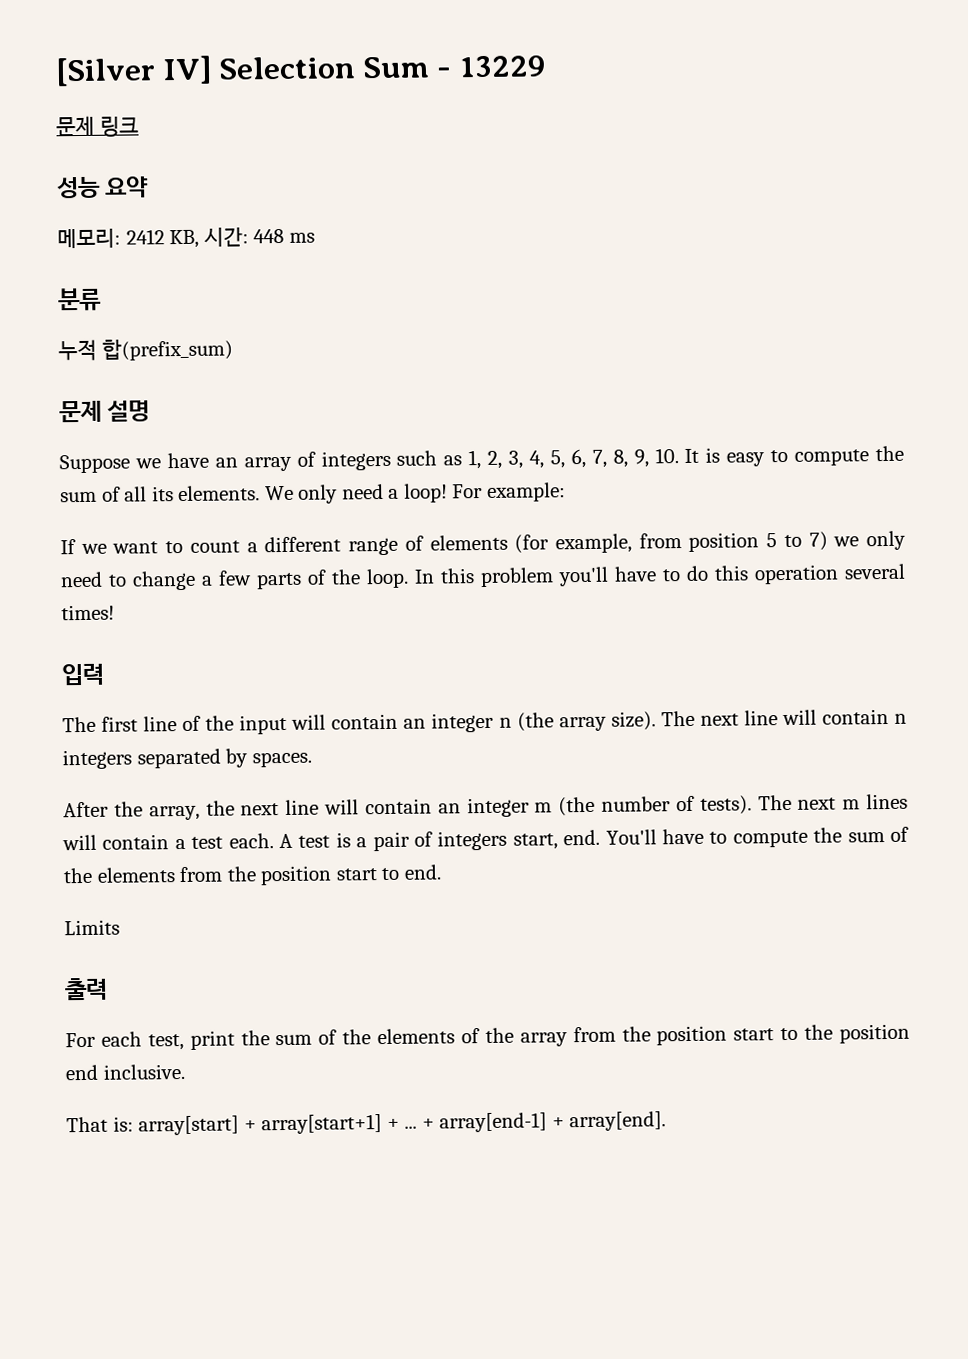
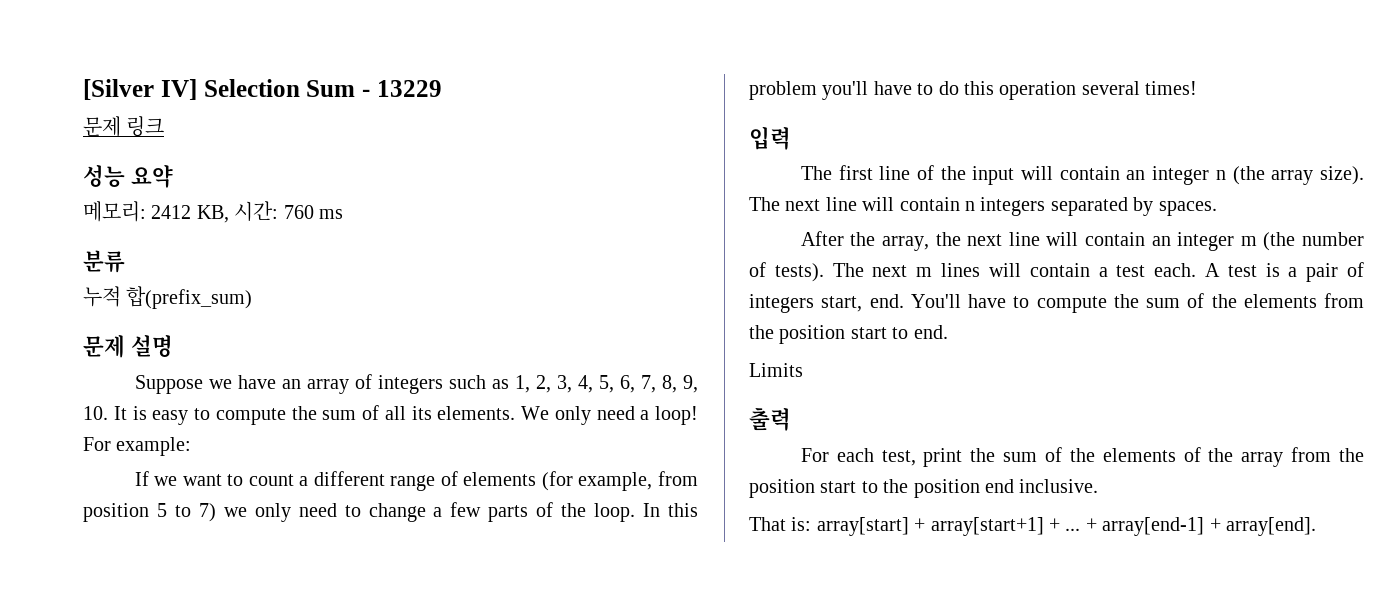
- 메모리: 2412 KB, 시간: 448 ms
+ 메모리: 2412 KB, 시간: 760 ms

